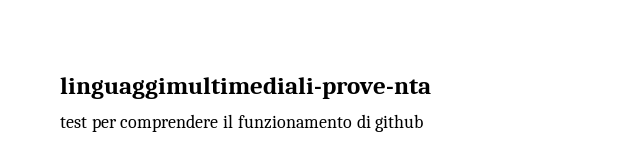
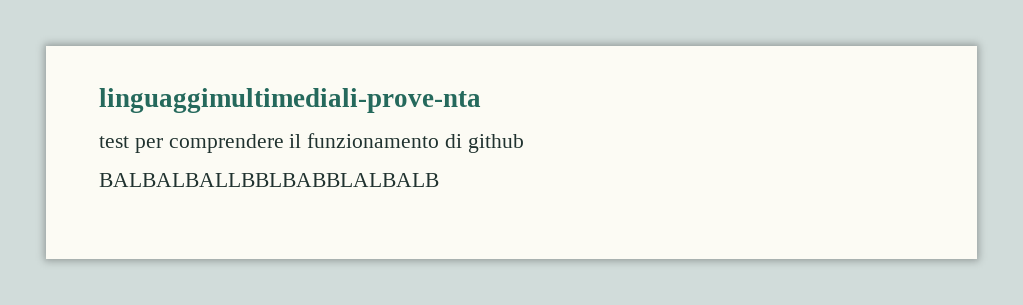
+ BALBALBALLBBLBABBLALBALB

